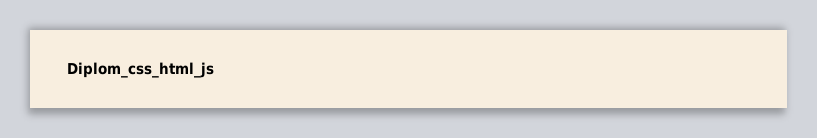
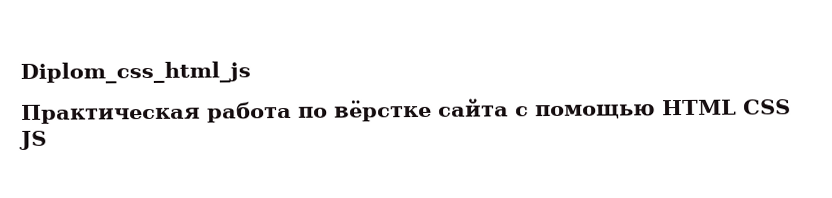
+ Практическая работа по вёрстке сайта с помощью HTML CSS JS

